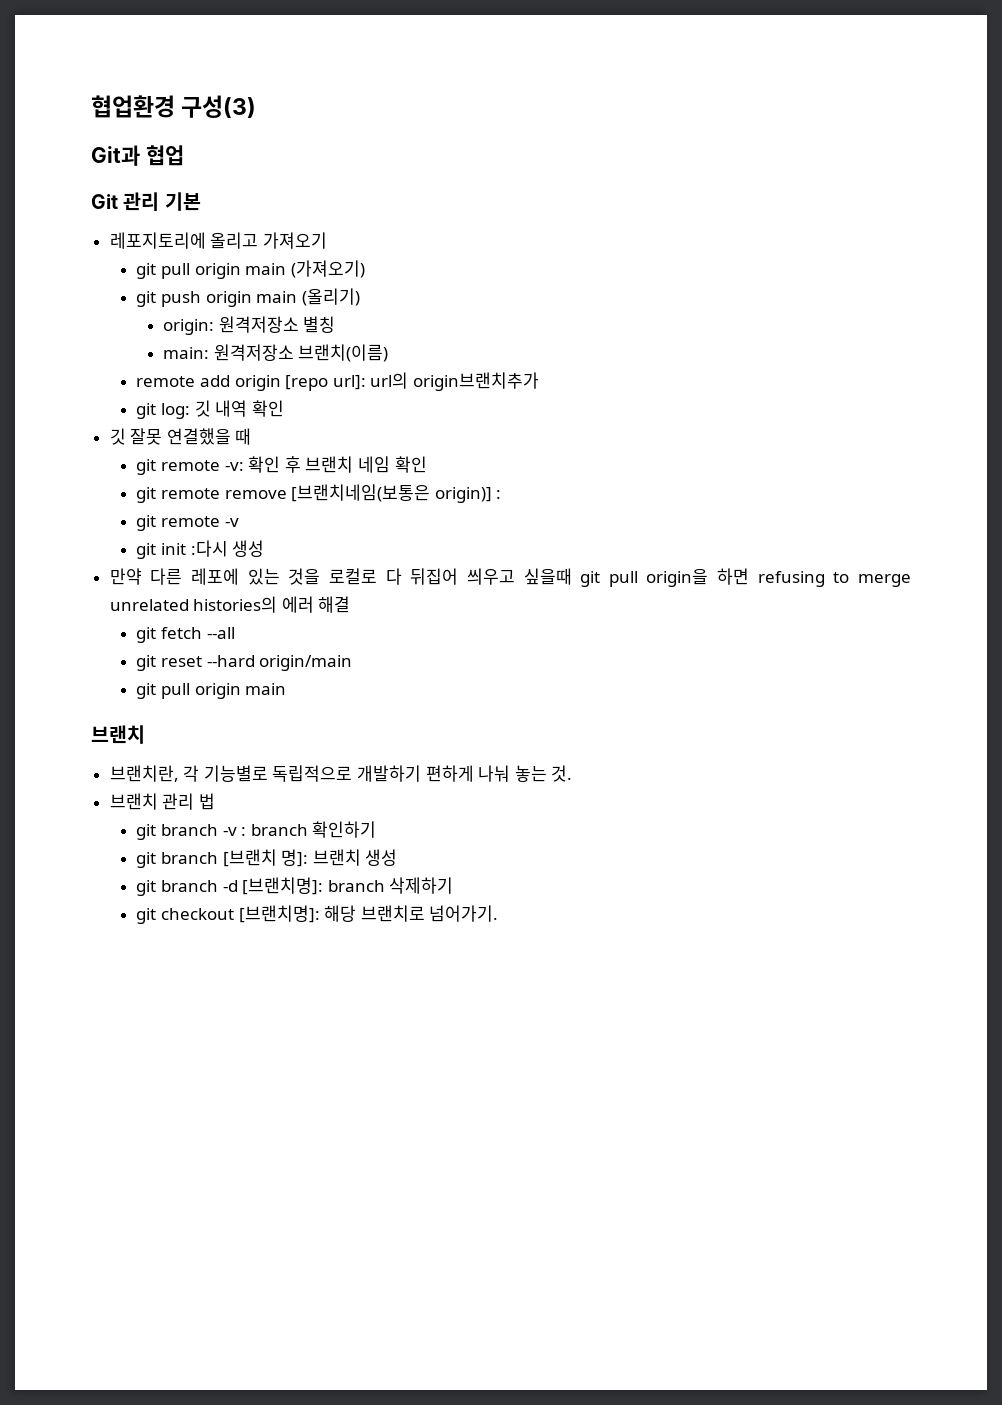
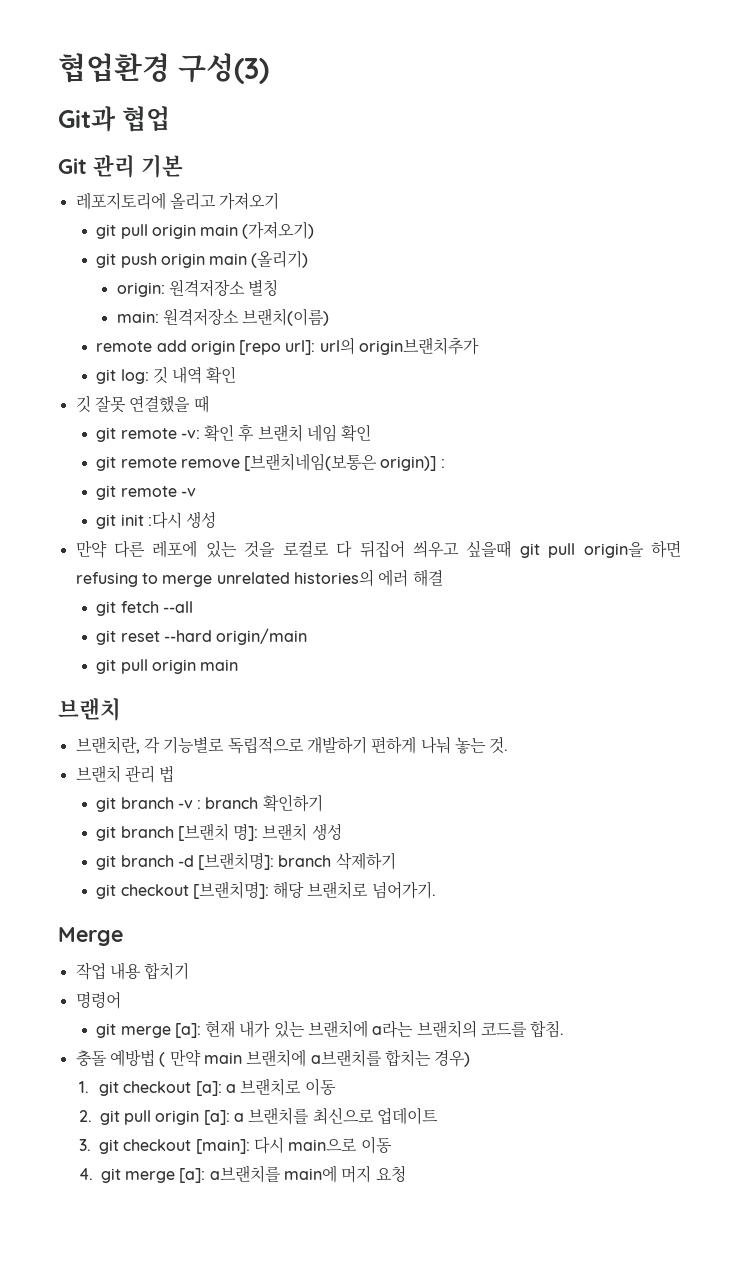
+ Merge
+ 작업 내용 합치기
+ 명령어
+ git merge [a]: 현재 내가 있는 브랜치에 a라는 브랜치의 코드를 합침.
+ 충돌 예방법 ( 만약 main 브랜치에 a브랜치를 합치는 경우)
+ 1. git checkout [a]: a 브랜치로 이동
+ 2. git pull origin [a]: a 브랜치를 최신으로 업데이트
+ 3. git checkout [main]: 다시 main으로 이동
+ 4. git merge [a]: a브랜치를 main에 머지 요청

